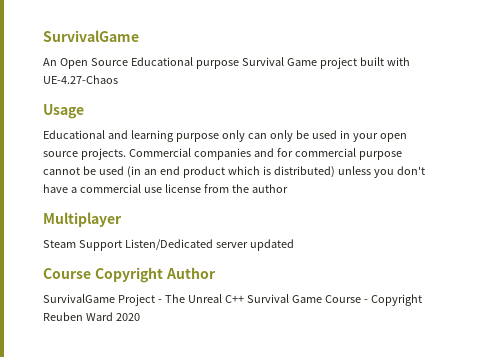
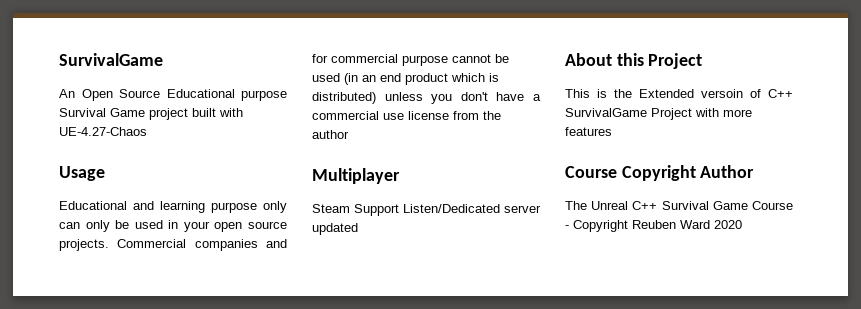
+ About this Project
+ This is the Extended versoin of C++ SurvivalGame Project with more features
- SurvivalGame Project - The Unreal C++ Survival Game Course - Copyright Reuben Ward 2020
+ The Unreal C++ Survival Game Course - Copyright Reuben Ward 2020

